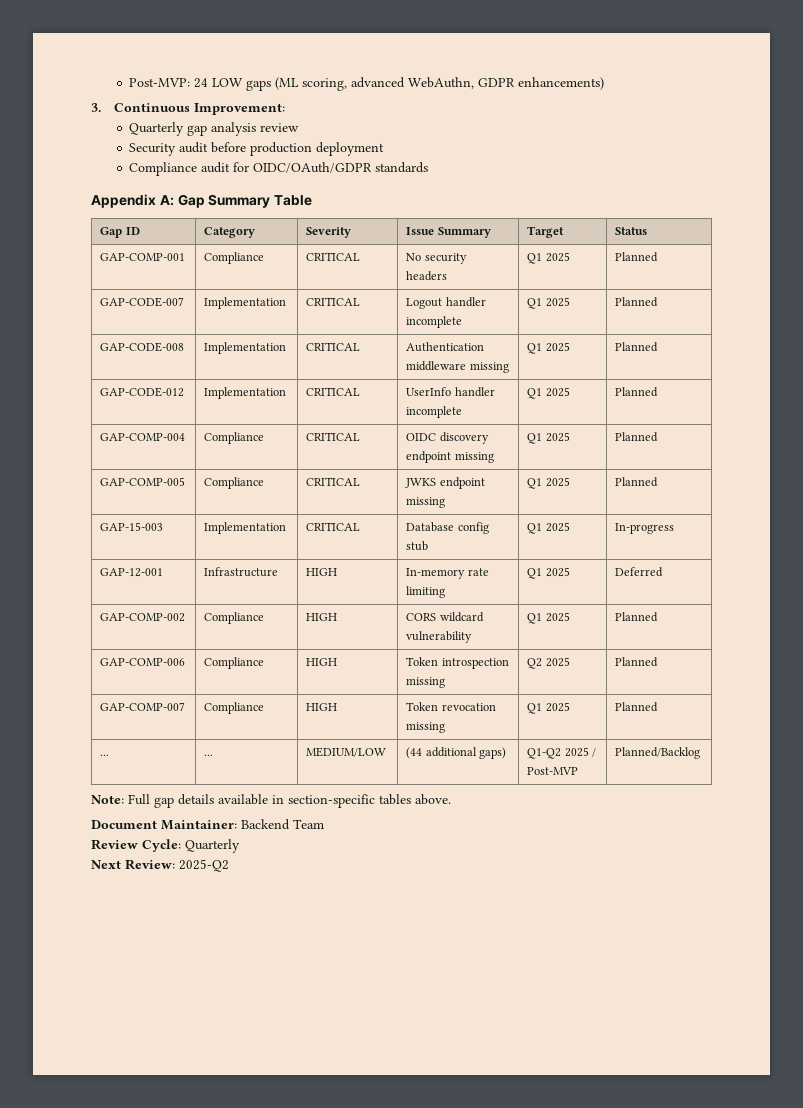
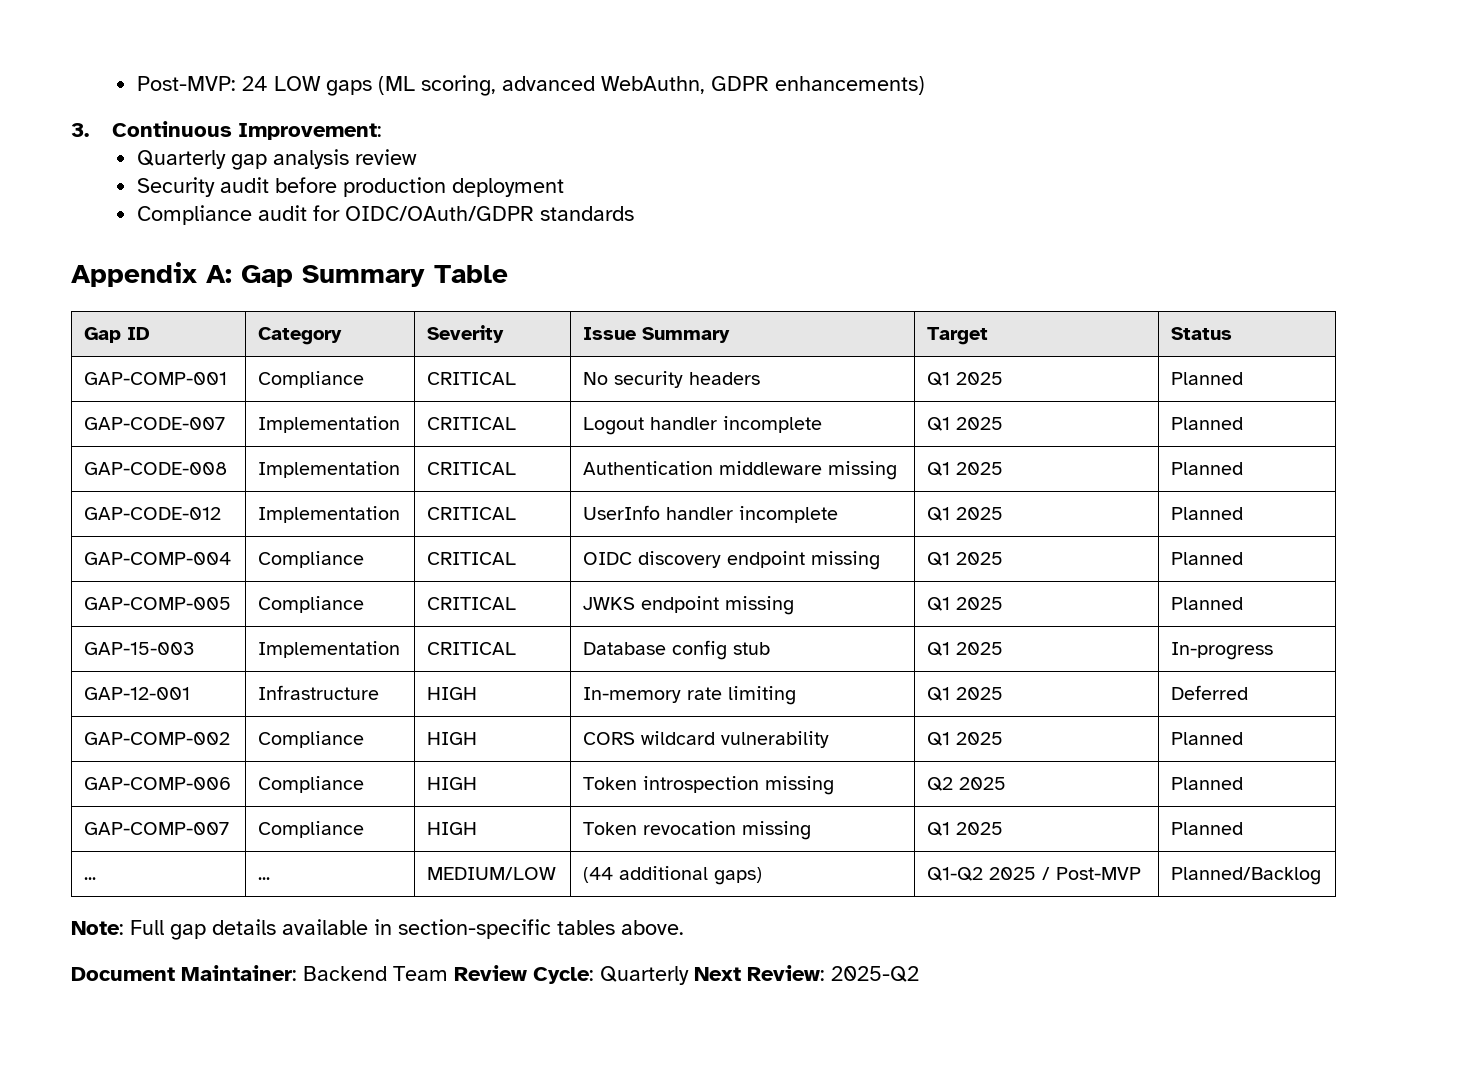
- Document Maintainer: Backend Team
- Review Cycle: Quarterly
- Next Review: 2025-Q2
+ Document Maintainer: Backend Team Review Cycle: Quarterly Next Review: 2025-Q2

